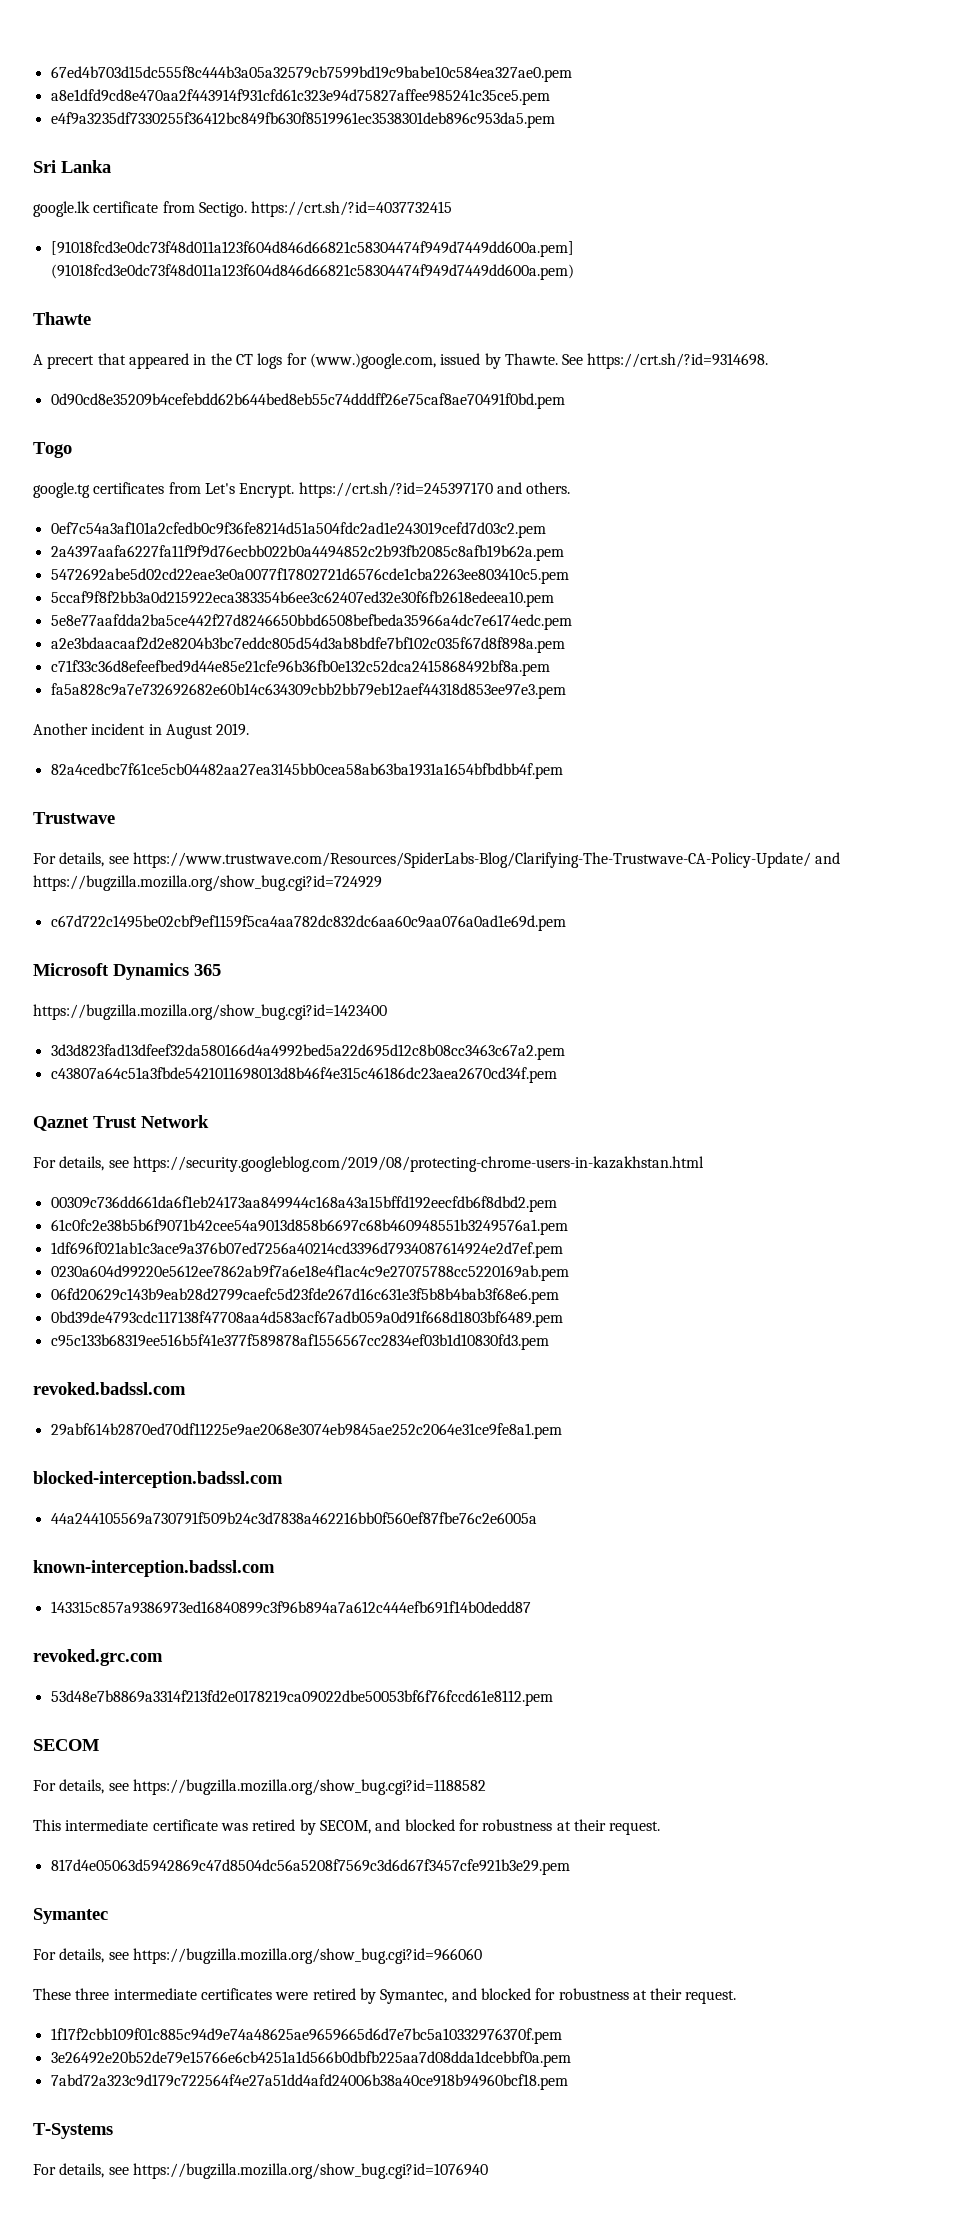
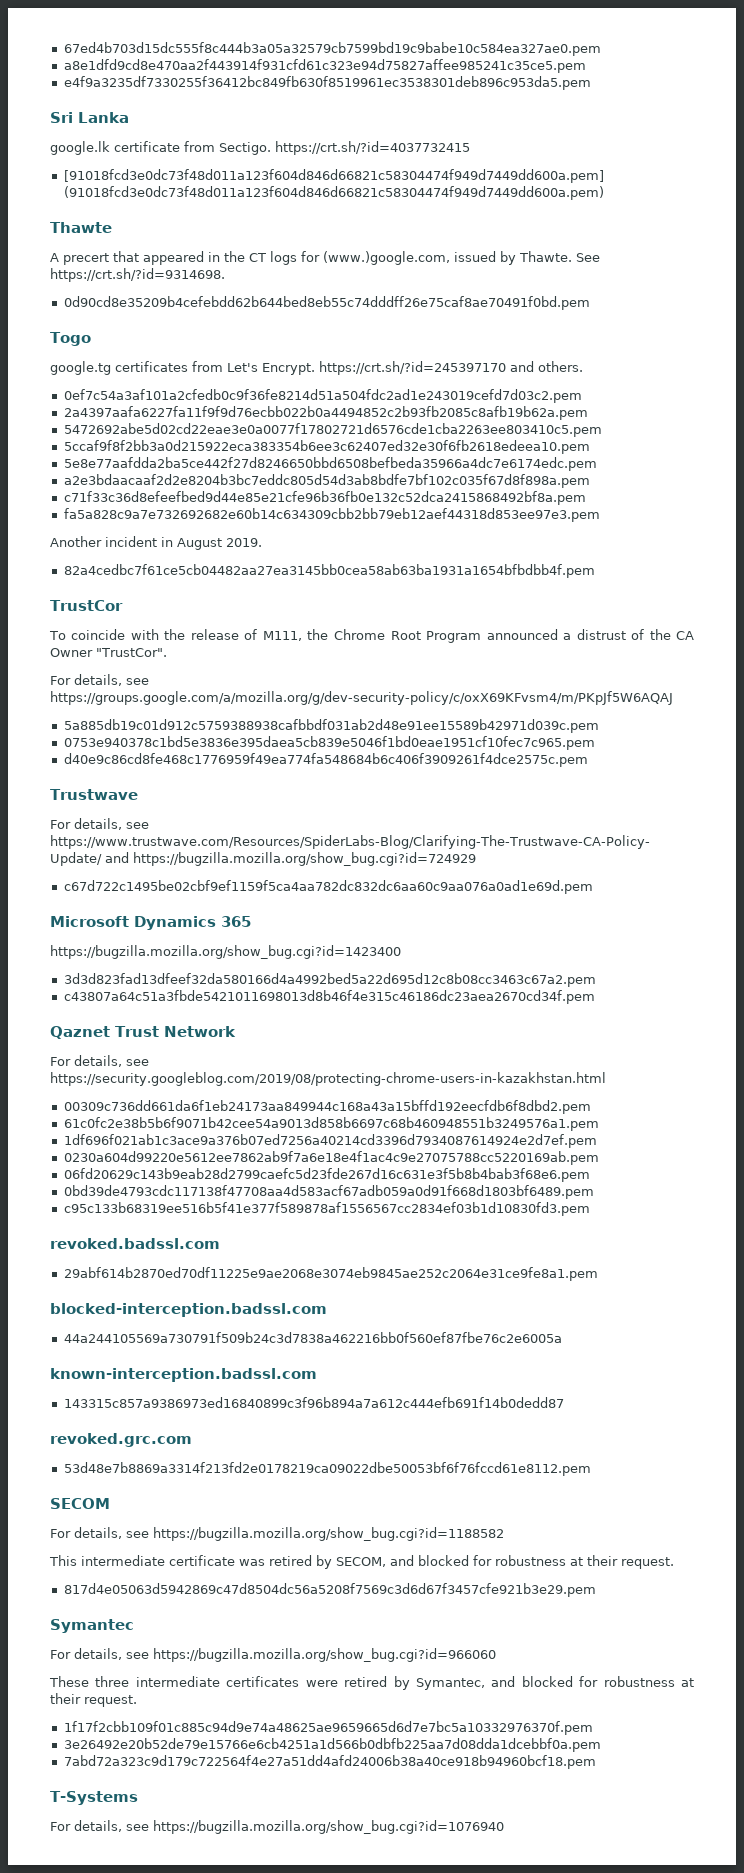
+ TrustCor
+ To coincide with the release of M111, the Chrome Root Program announced a distrust of the CA Owner "TrustCor".
+ For details, see https://groups.google.com/a/mozilla.org/g/dev-security-policy/c/oxX69KFvsm4/m/PKpJf5W6AQAJ
+ 5a885db19c01d912c5759388938cafbbdf031ab2d48e91ee15589b42971d039c.pem
+ 0753e940378c1bd5e3836e395daea5cb839e5046f1bd0eae1951cf10fec7c965.pem
+ d40e9c86cd8fe468c1776959f49ea774fa548684b6c406f3909261f4dce2575c.pem

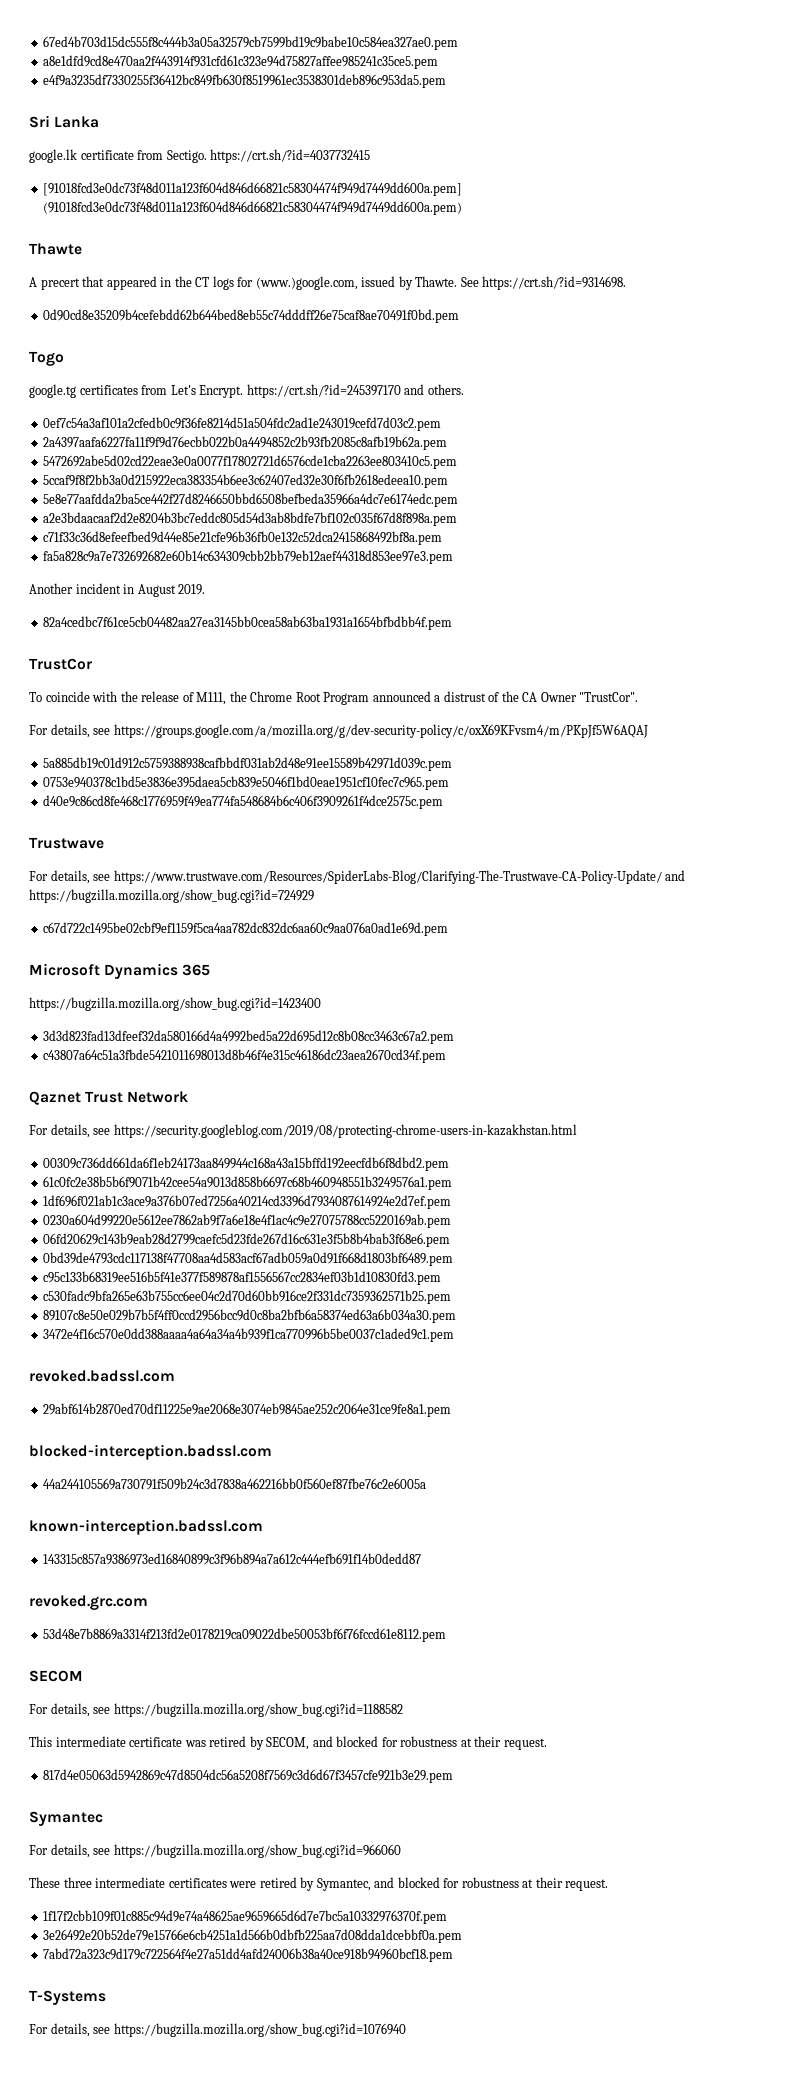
+ c530fadc9bfa265e63b755cc6ee04c2d70d60bb916ce2f331dc7359362571b25.pem
+ 89107c8e50e029b7b5f4ff0ccd2956bcc9d0c8ba2bfb6a58374ed63a6b034a30.pem
+ 3472e4f16c570e0dd388aaaa4a64a34a4b939f1ca770996b5be0037c1aded9c1.pem

